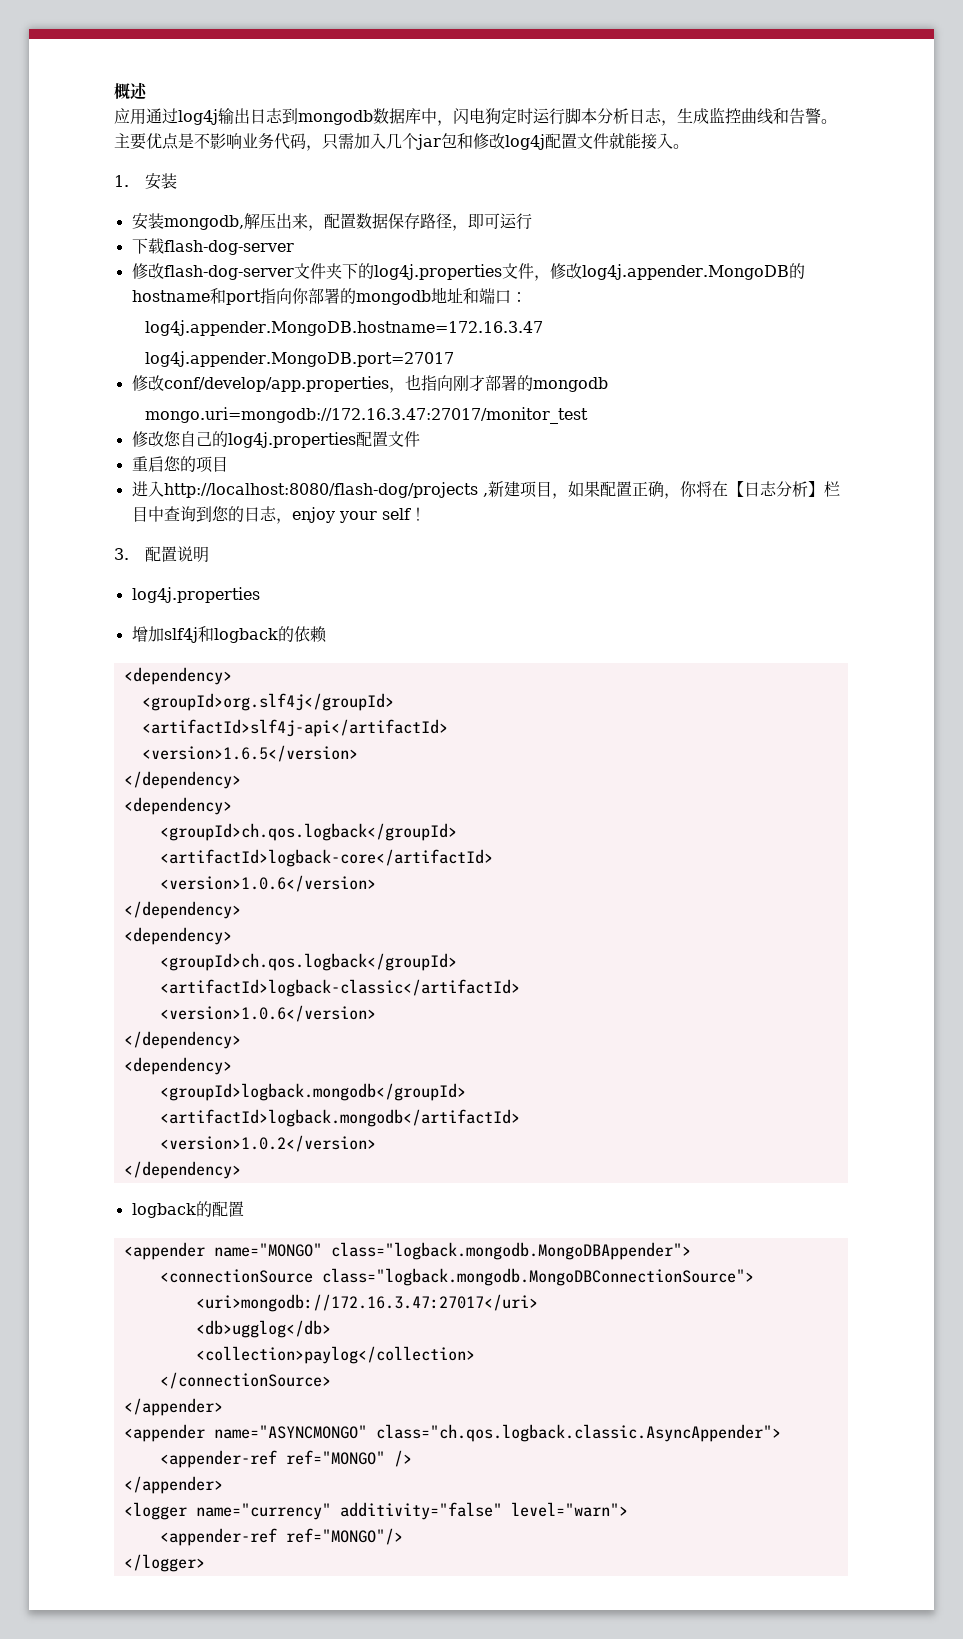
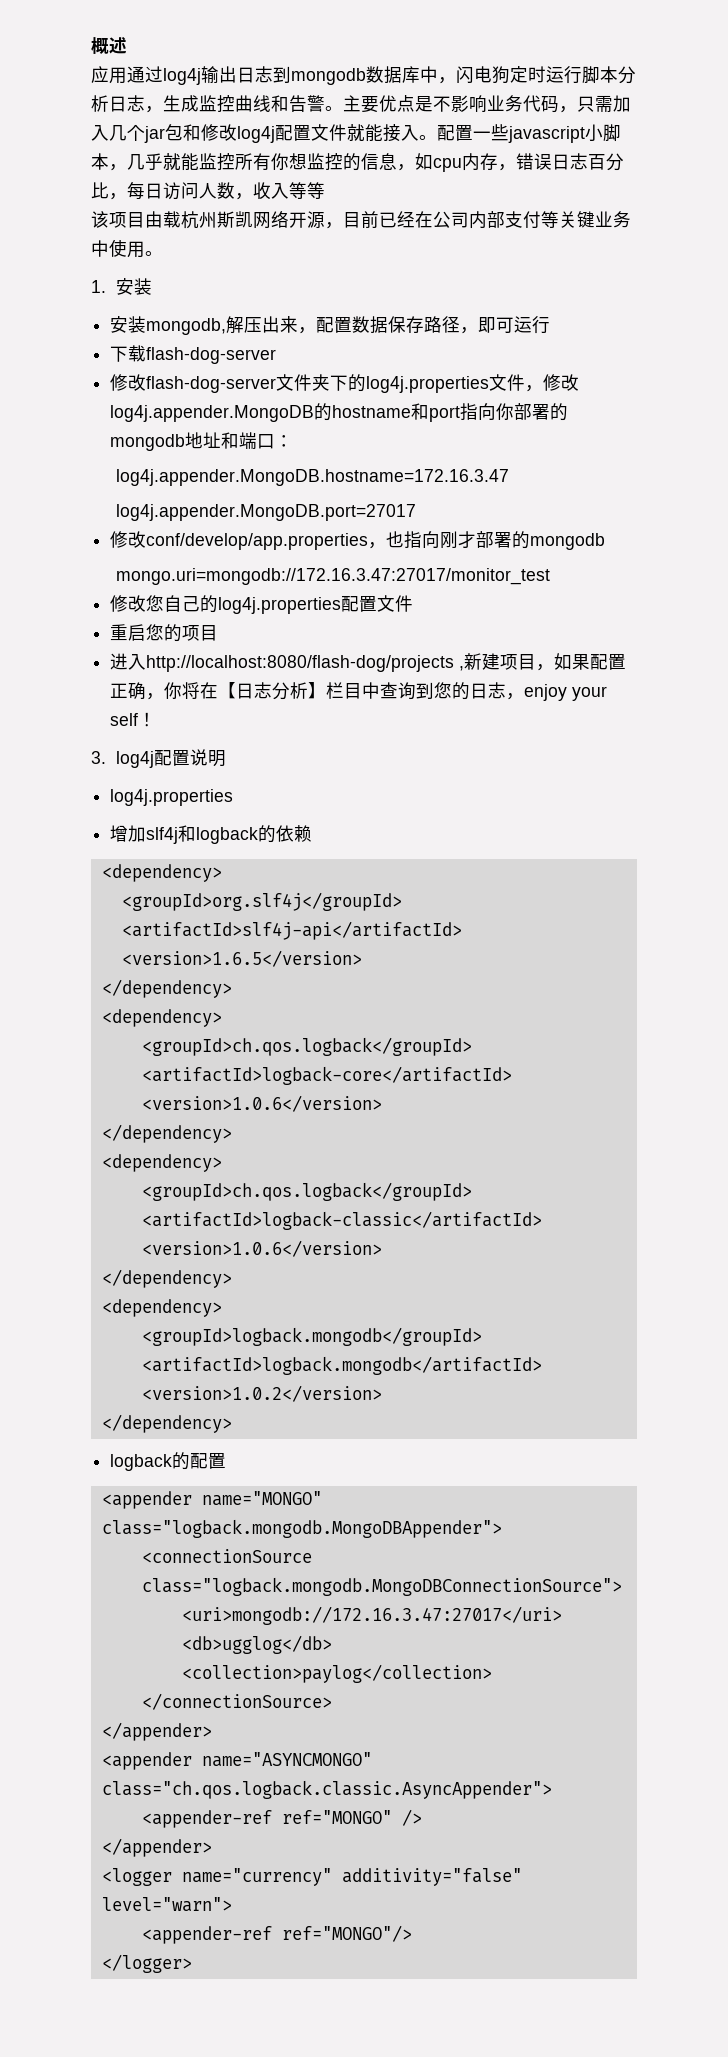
+ 配置一些javascript小脚本，几乎就能监控所有你想监控的信息，如cpu内存，错误日志百分比，每日访问人数，收入等等
+ 该项目由载杭州斯凯网络开源，目前已经在公司内部支付等关键业务中使用。
- 3.配置说明
+ 3. log4j配置说明

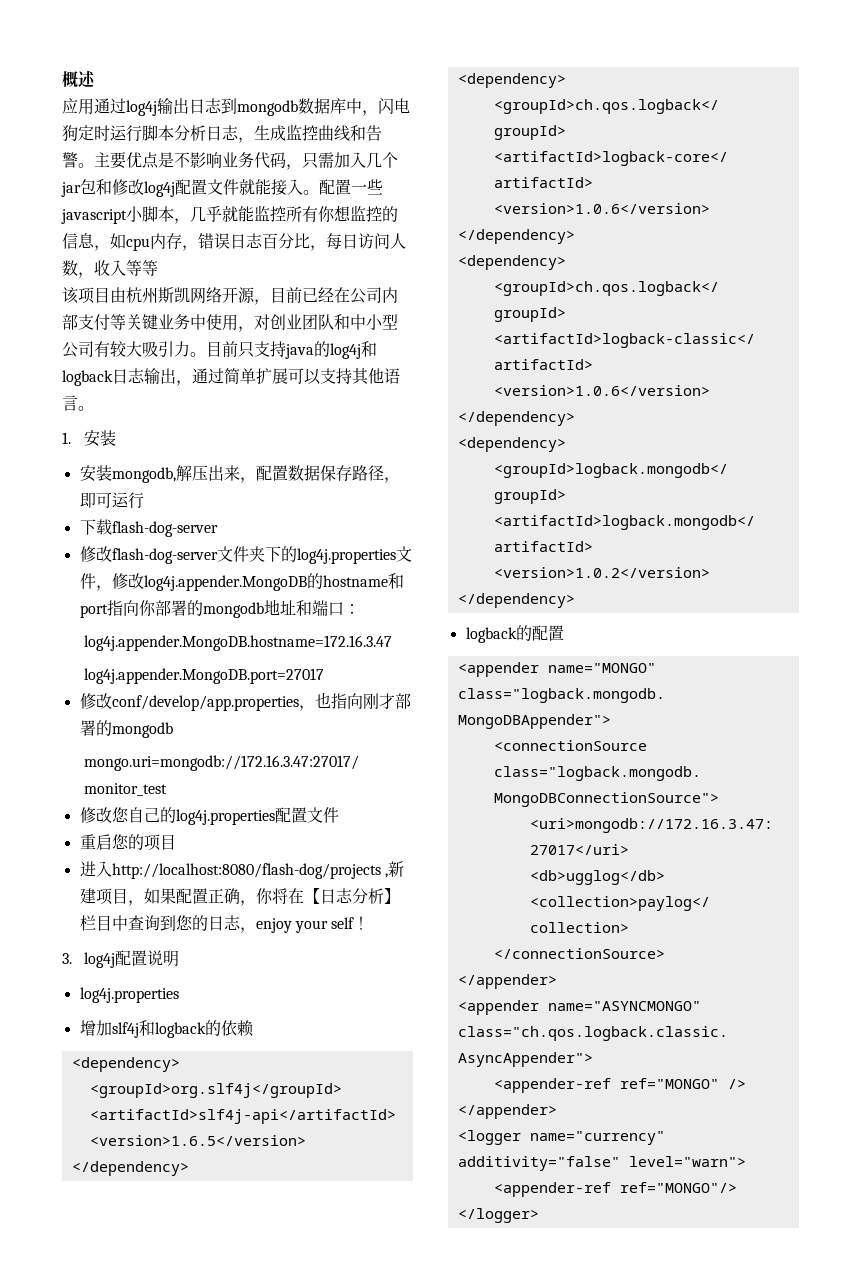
- 该项目由载杭州斯凯网络开源，目前已经在公司内部支付等关键业务中使用。
+ 该项目由杭州斯凯网络开源，目前已经在公司内部支付等关键业务中使用，对创业团队和中小型公司有较大吸引力。目前只支持java的log4j和logback日志输出，通过简单扩展可以支持其他语言。

